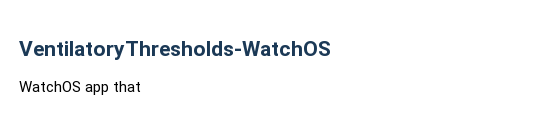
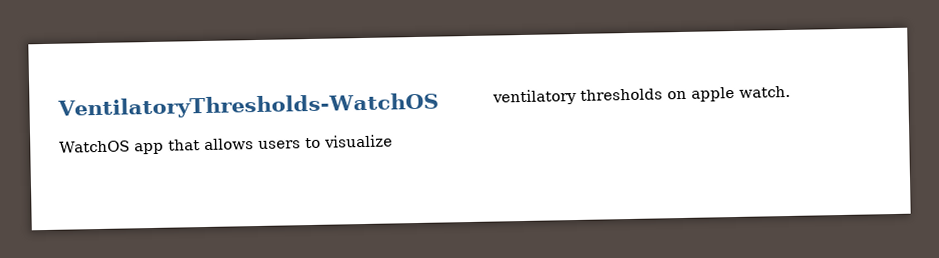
- WatchOS app that
+ WatchOS app that allows users to visualize ventilatory thresholds on apple watch.

